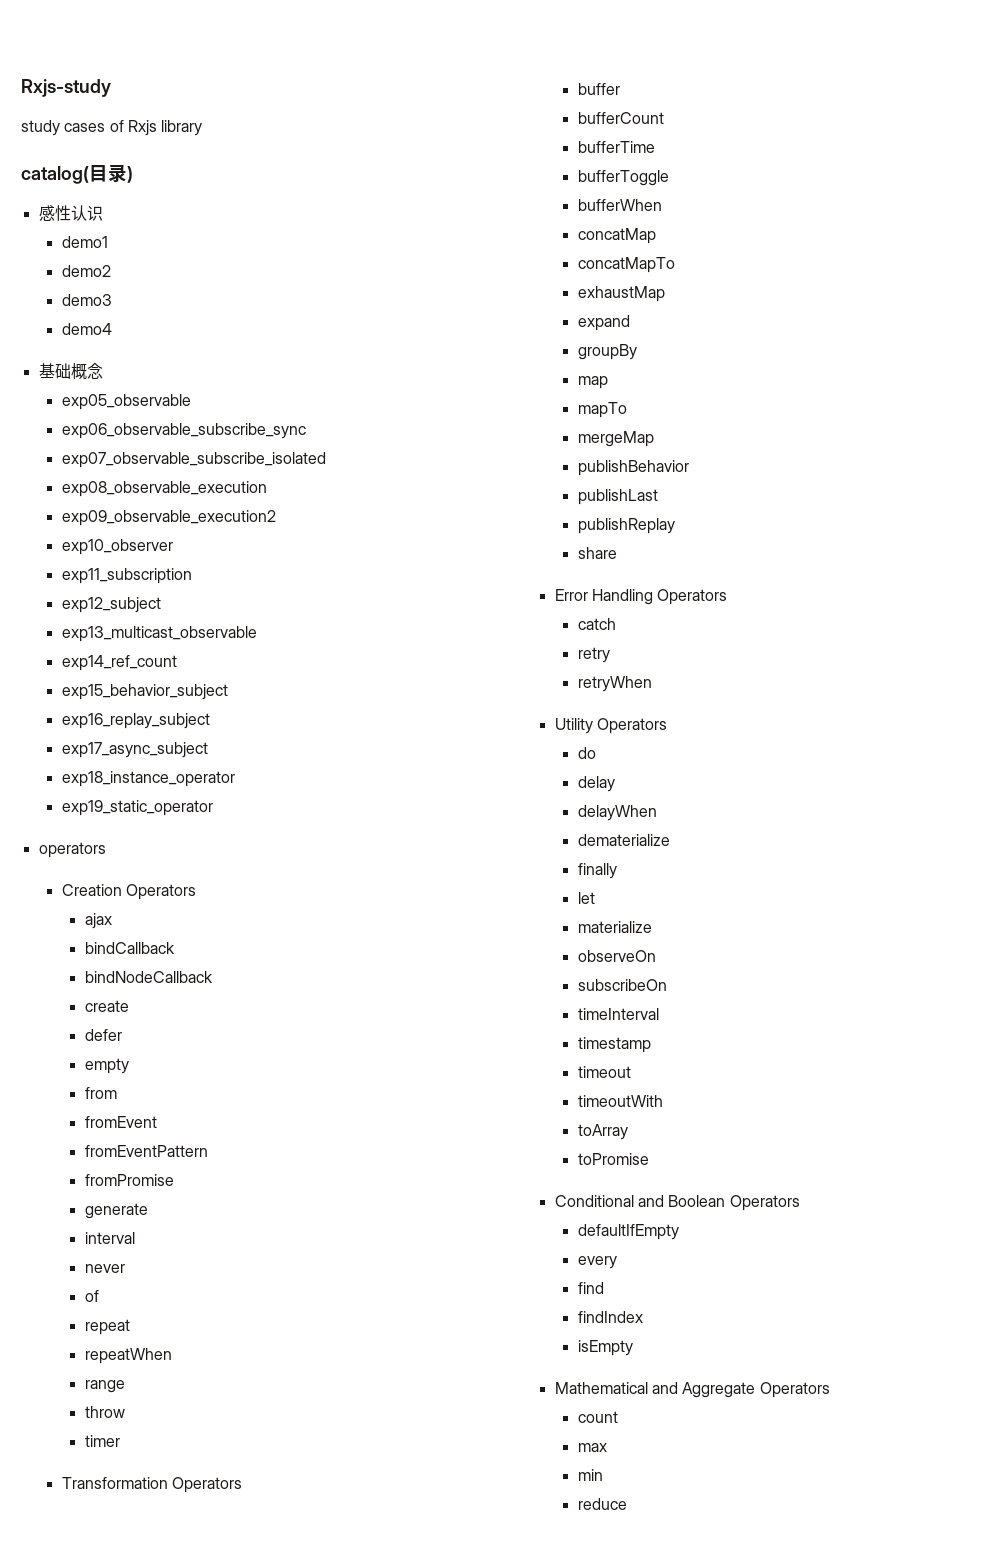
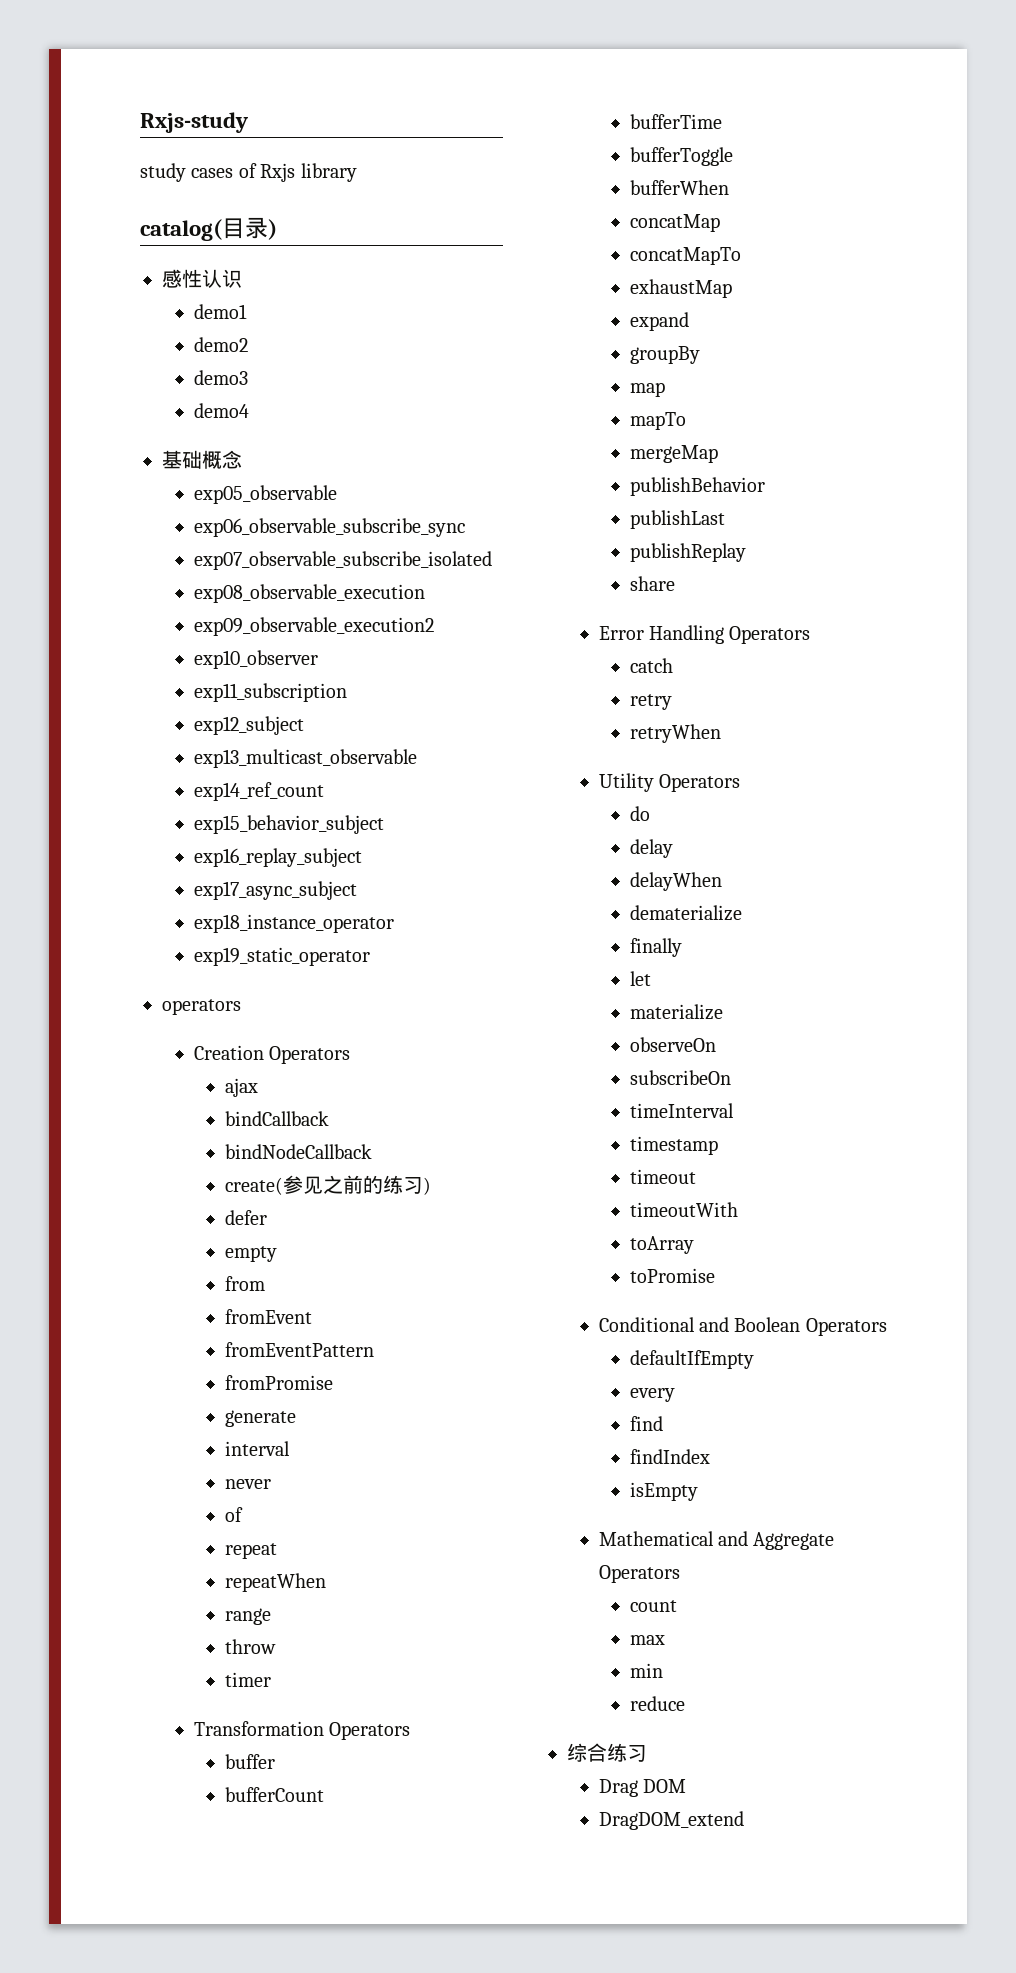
- create
+ create(参见之前的练习)
+ 综合练习
+ Drag DOM
+ DragDOM_extend

